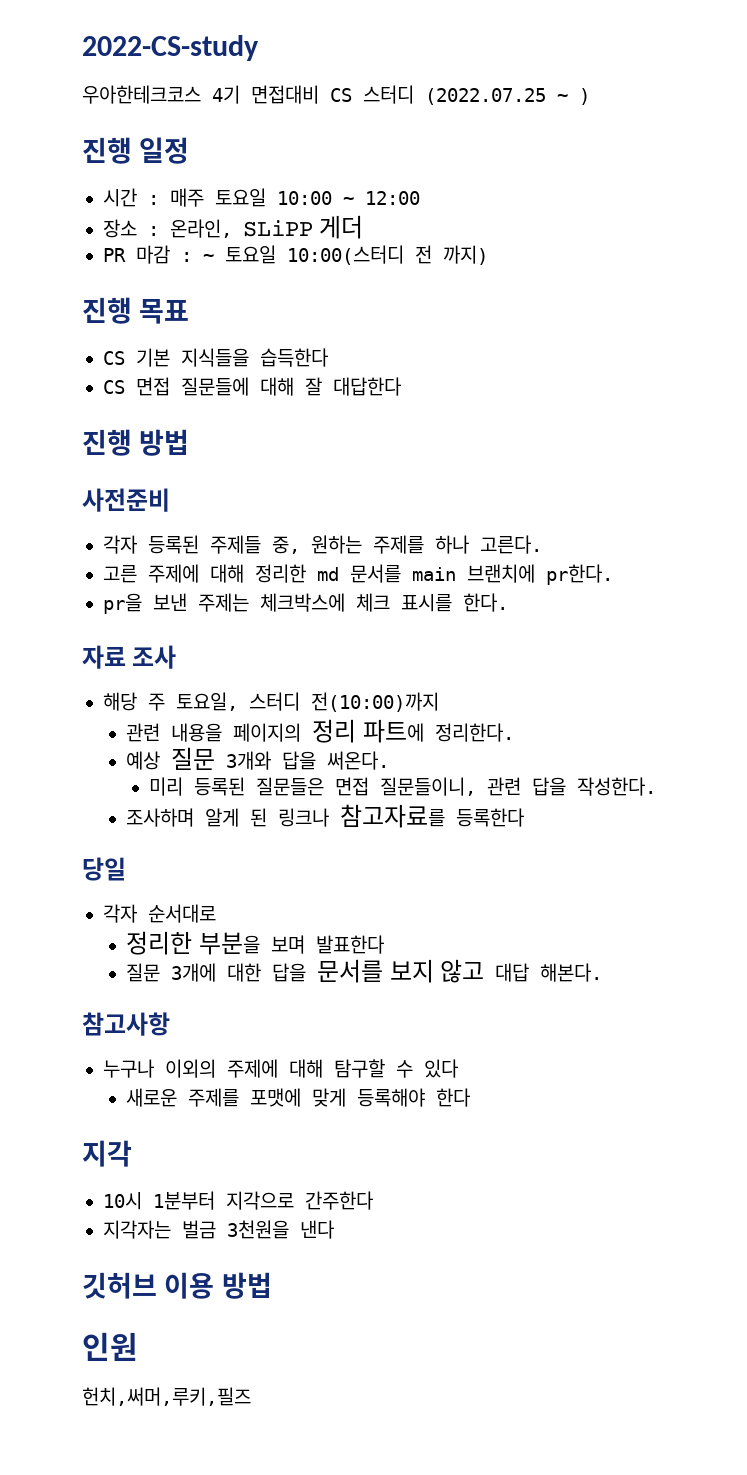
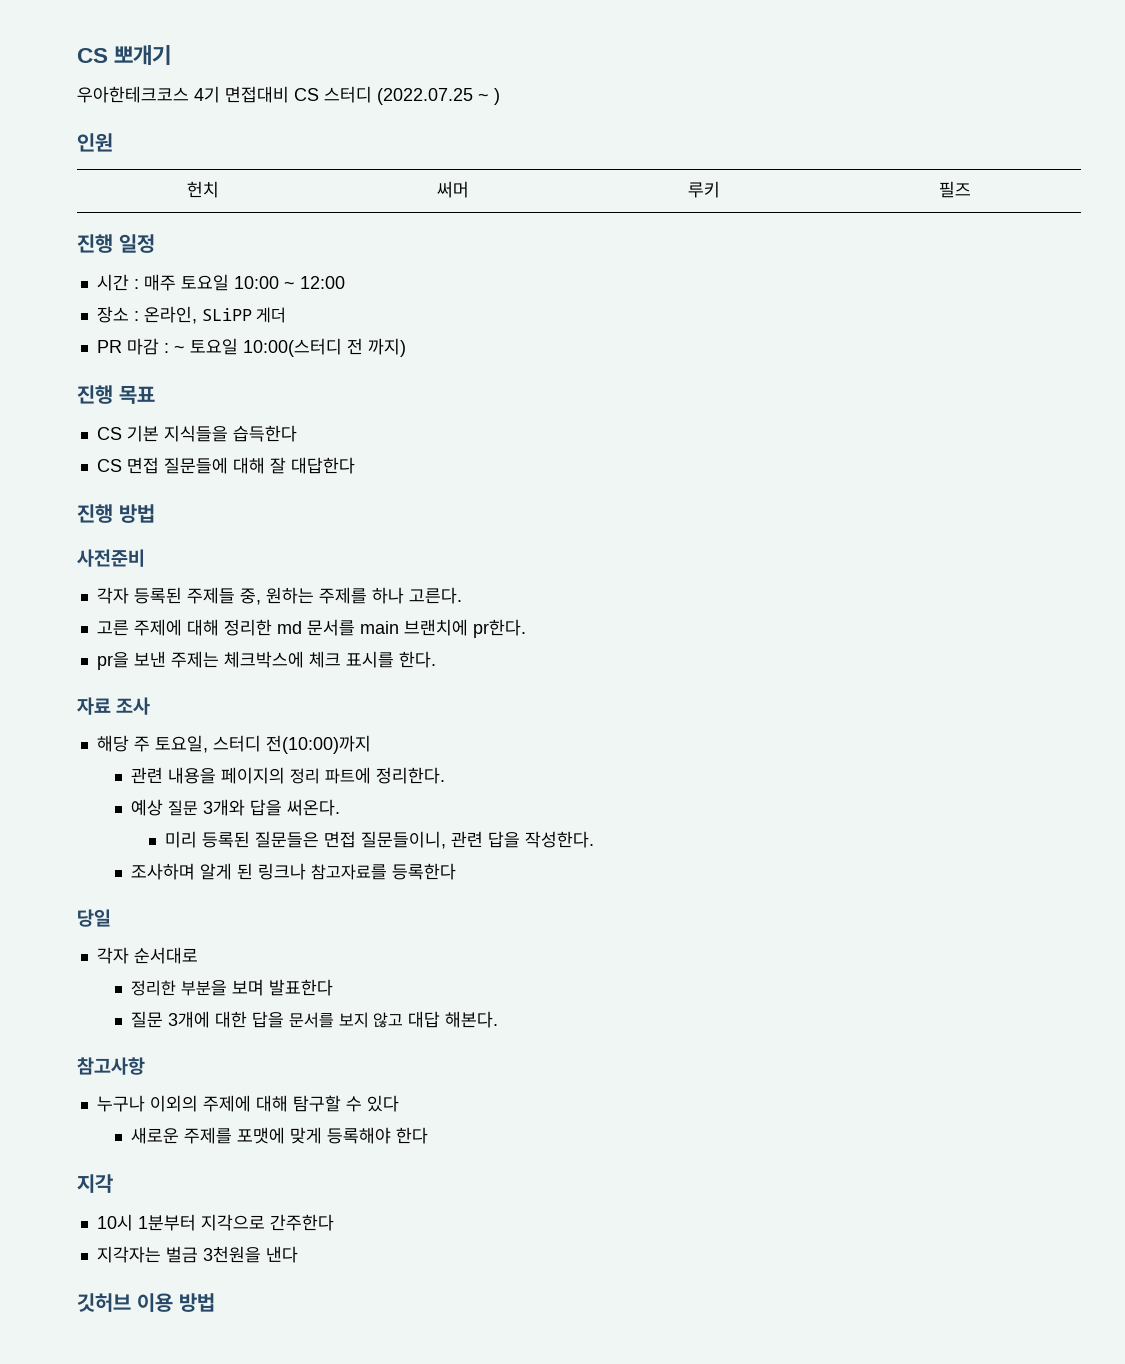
- 2022-CS-study
+ CS 뽀개기
+ 인원
+ 헌치 | 써머 | 루키 | 필즈
- 인원
- 헌치,써머,루키,필즈

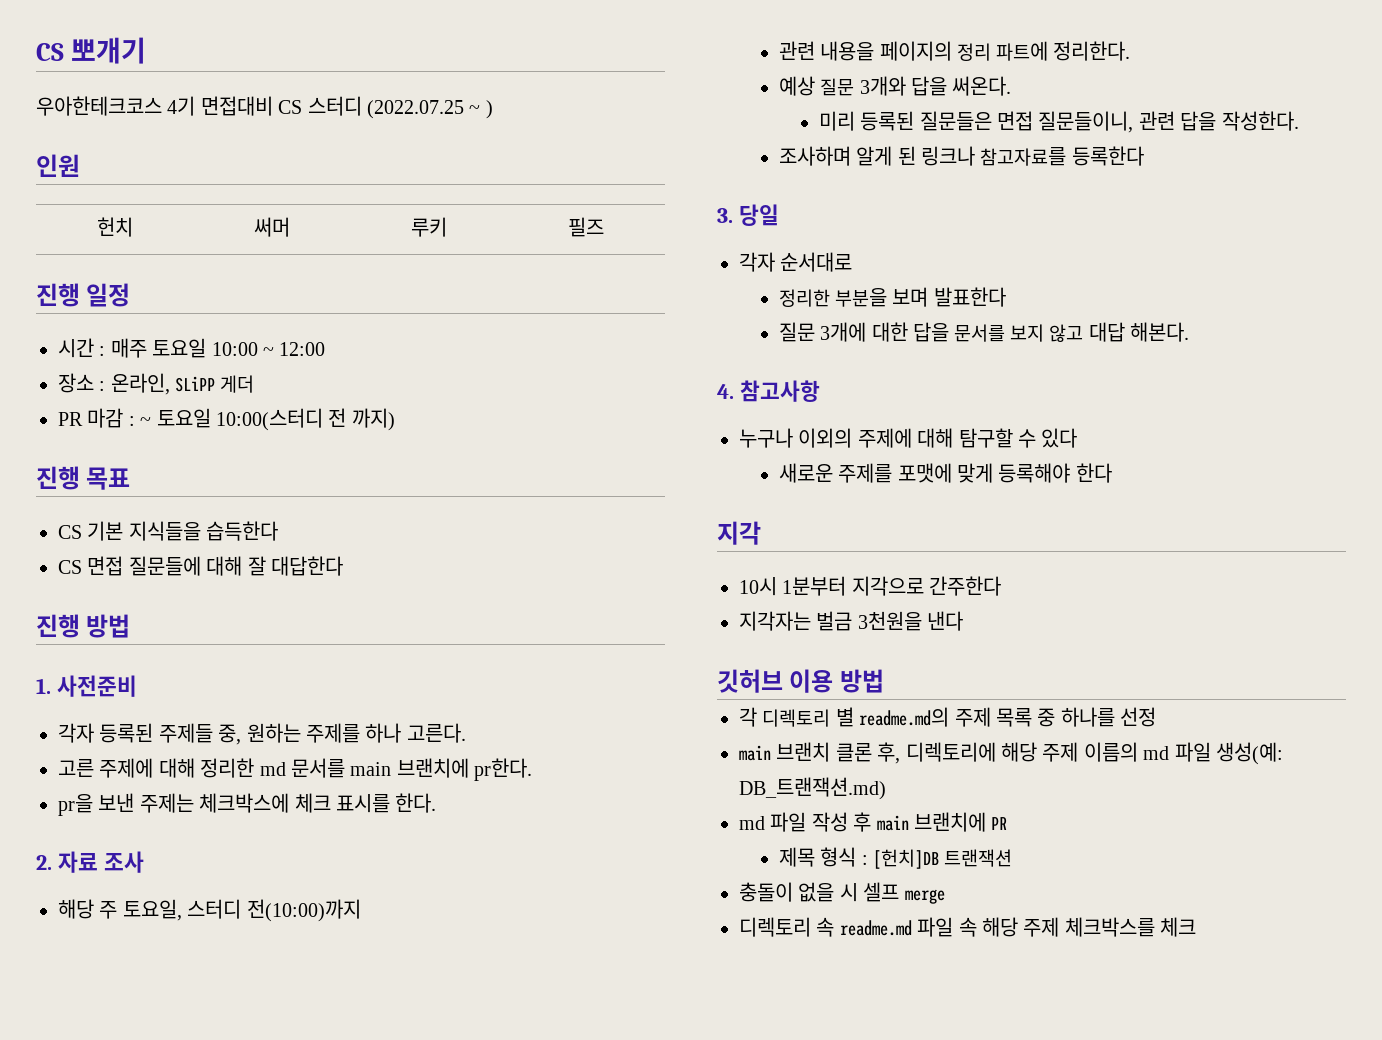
- 사전준비
+ 1. 사전준비
- 자료 조사
+ 2. 자료 조사
- 당일
+ 3. 당일
- 참고사항
+ 4. 참고사항
+ 각 디렉토리 별 readme.md의 주제 목록 중 하나를 선정
+ main 브랜치 클론 후, 디렉토리에 해당 주제 이름의 md 파일 생성(예: DB_트랜잭션.md)
+ md 파일 작성 후 main 브랜치에 PR
+ 제목 형식 : [헌치]DB 트랜잭션
+ 충돌이 없을 시 셀프 merge
+ 디렉토리 속 readme.md 파일 속 해당 주제 체크박스를 체크

